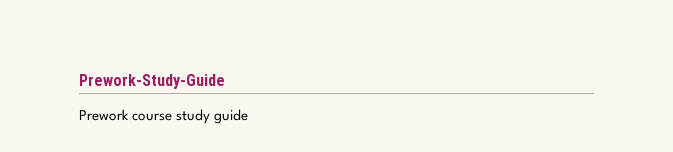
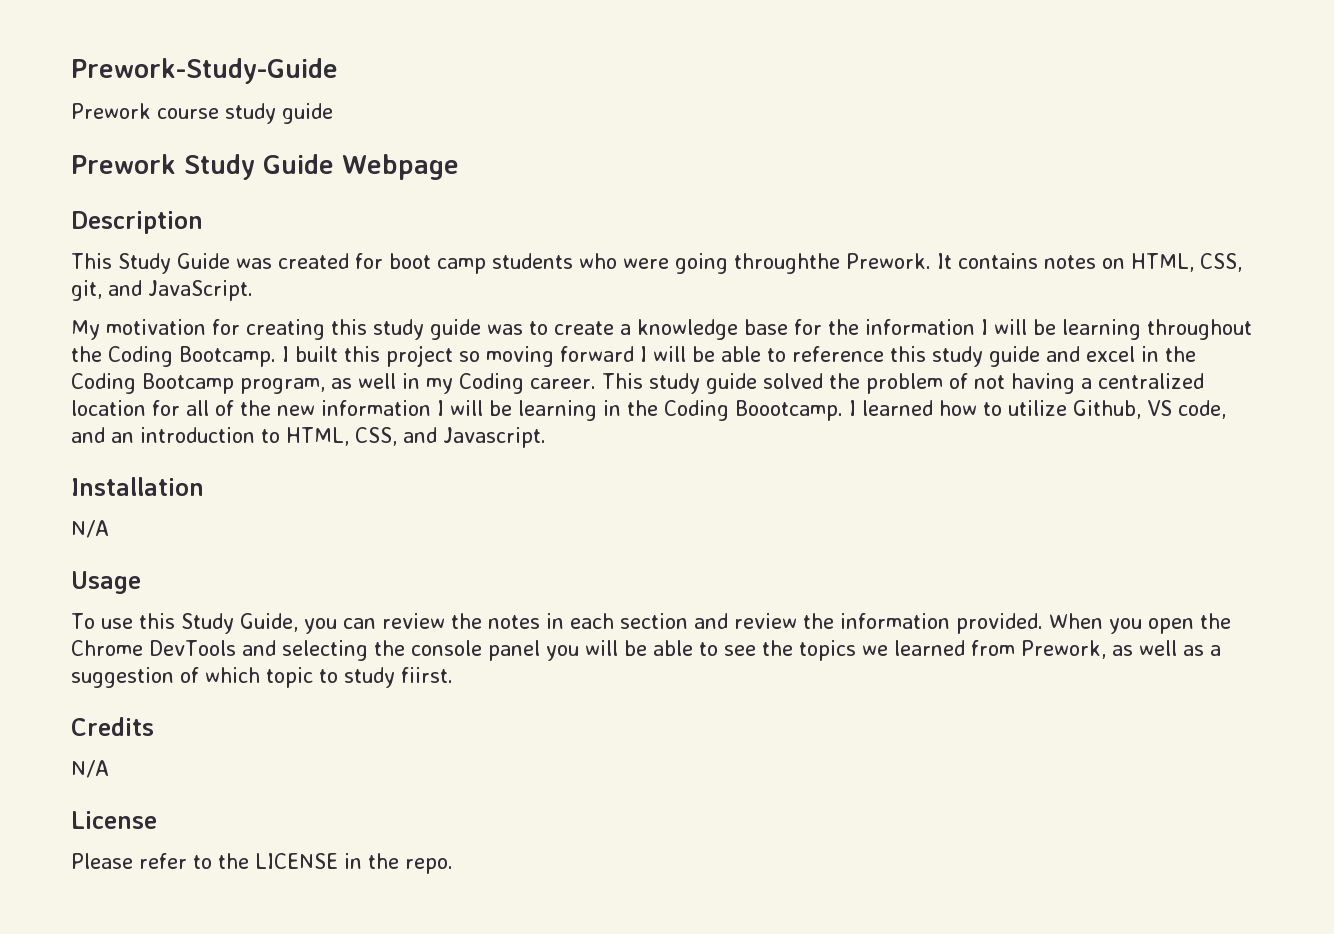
+ Prework Study Guide Webpage
+ Description
+ This Study Guide was created for boot camp students who were going throughthe Prework. It contains notes on HTML, CSS, git, and JavaScript.
+ My motivation for creating this study guide was to create a knowledge base for the information I will be learning throughout the Coding Bootcamp. I built this project so moving forward I will be able to reference this study guide and excel in the Coding Bootcamp program, as well in my Coding career. This study guide solved the problem of not having a centralized location for all of the new information I will be learning in the Coding Boootcamp. I learned how to utilize Github, VS code, and an introduction to HTML, CSS, and Javascript.
+ Installation
+ N/A
+ Usage
+ To use this Study Guide, you can review the notes in each section and review the information provided. When you open the Chrome DevTools and selecting the console panel you will be able to see the topics we learned from Prework, as well as a suggestion of which topic to study fiirst.
+ Credits
+ N/A
+ License
+ Please refer to the LICENSE in the repo.

